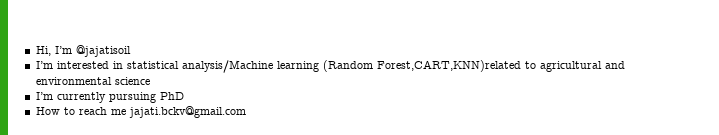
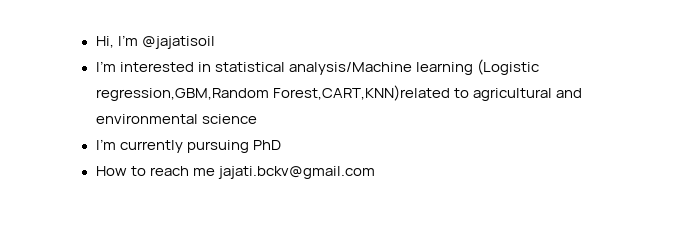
- I’m interested in statistical analysis/Machine learning (Random Forest,CART,KNN)related to agricultural and environmental science
+ I’m interested in statistical analysis/Machine learning (Logistic regression,GBM,Random Forest,CART,KNN)related to agricultural and environmental science

